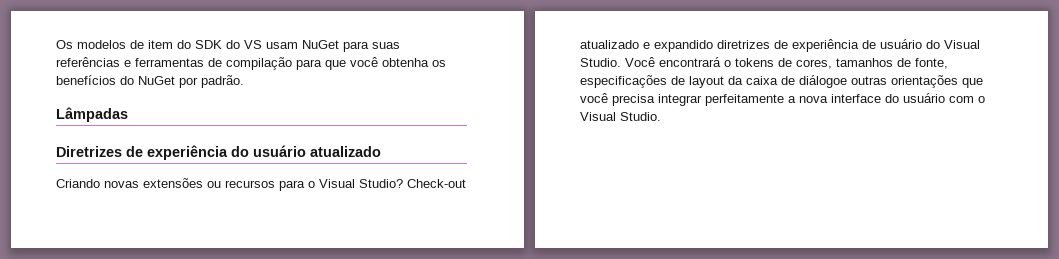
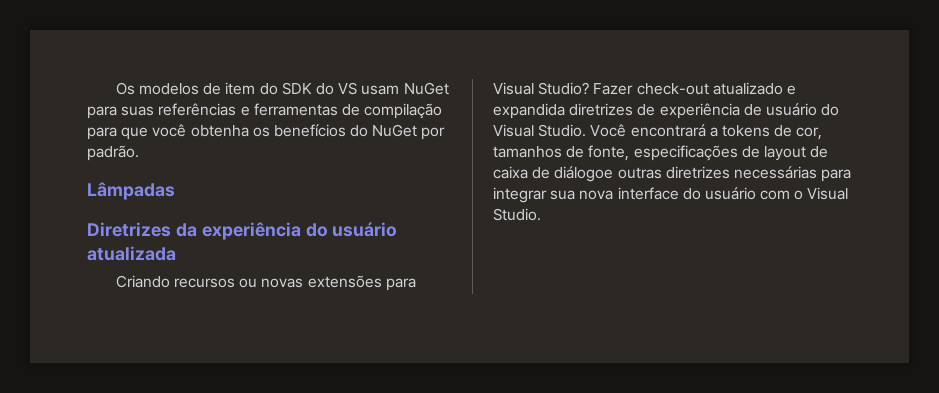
- Diretrizes de experiência do usuário atualizado
+ Diretrizes da experiência do usuário atualizada
- Criando novas extensões ou recursos para o Visual Studio? Check-out atualizado e expandido diretrizes de experiência de usuário do Visual Studio.
+ Criando recursos ou novas extensões para Visual Studio? Fazer check-out atualizado e expandida diretrizes de experiência de usuário do Visual Studio.
- Você encontrará o tokens de cores, tamanhos de fonte, especificações de layout da caixa de diálogoe outras orientações que você precisa integrar perfeitamente a nova interface do usuário com o Visual Studio.
+ Você encontrará a tokens de cor, tamanhos de fonte, especificações de layout de caixa de diálogoe outras diretrizes necessárias para integrar sua nova interface do usuário com o Visual Studio.

